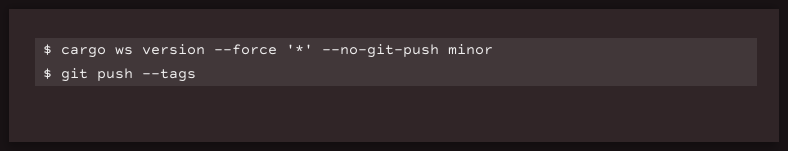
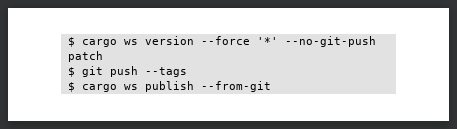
- $ cargo ws version --force '*' --no-git-push minor
+ $ cargo ws version --force '*' --no-git-push patch
+ $ cargo ws publish --from-git

